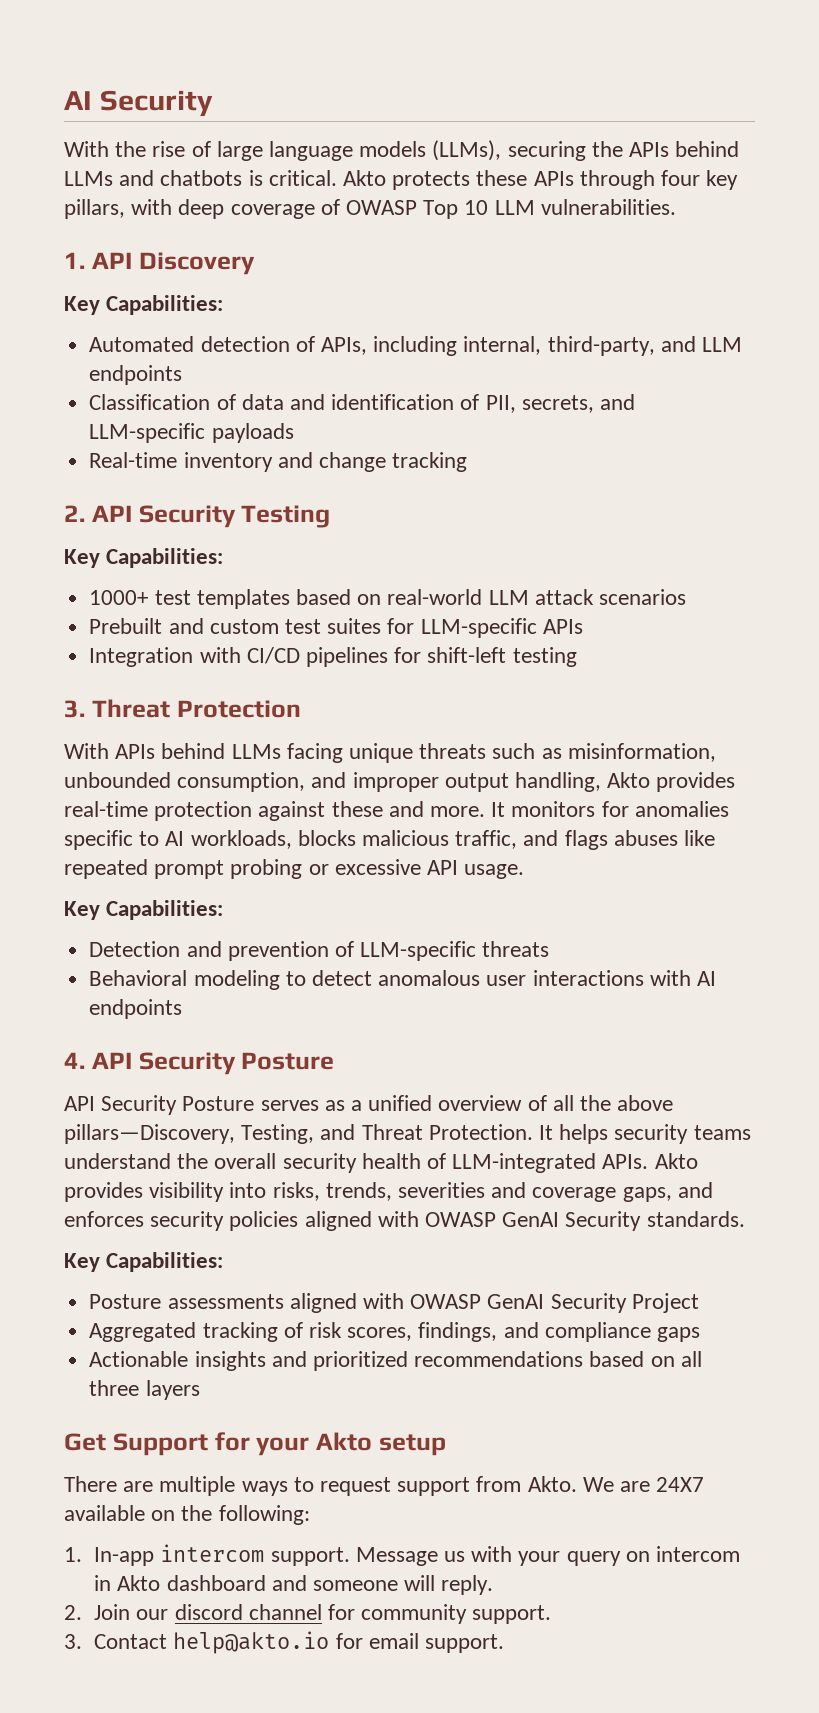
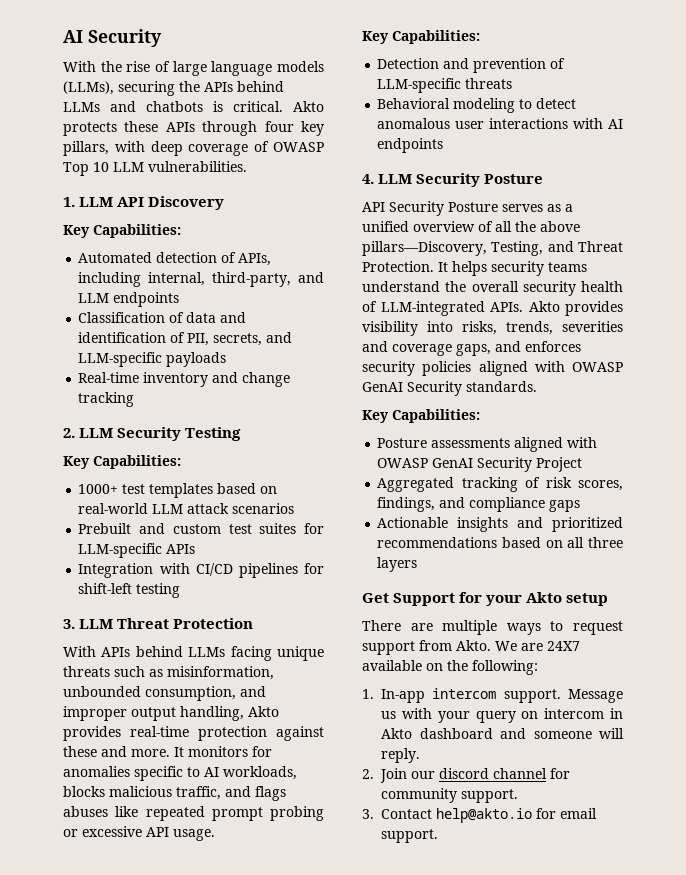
- 1. API Discovery
+ 1. LLM API Discovery
- 2. API Security Testing
+ 2. LLM Security Testing
- 3. Threat Protection
+ 3. LLM Threat Protection
- 4. API Security Posture
+ 4. LLM Security Posture

